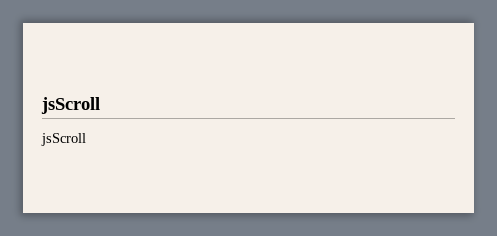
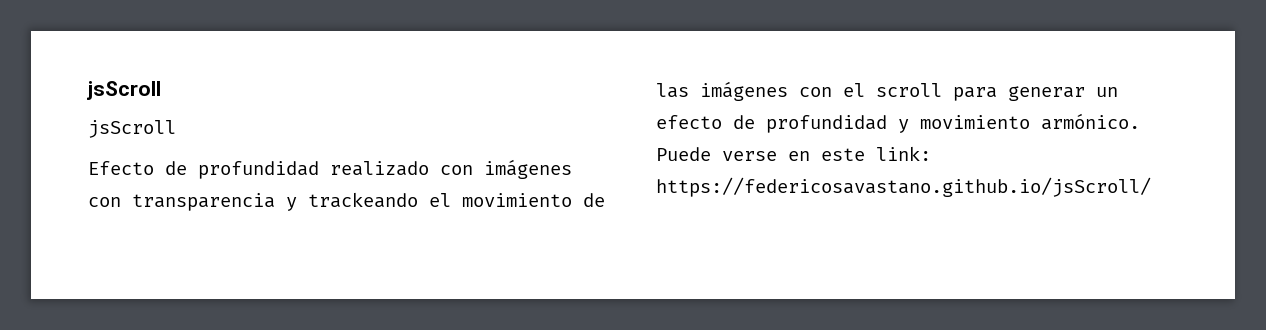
+ Efecto de profundidad realizado con imágenes con transparencia y trackeando el movimiento de las imágenes con el scroll para generar un efecto de profundidad y movimiento armónico. Puede verse en este link: https://federicosavastano.github.io/jsScroll/

